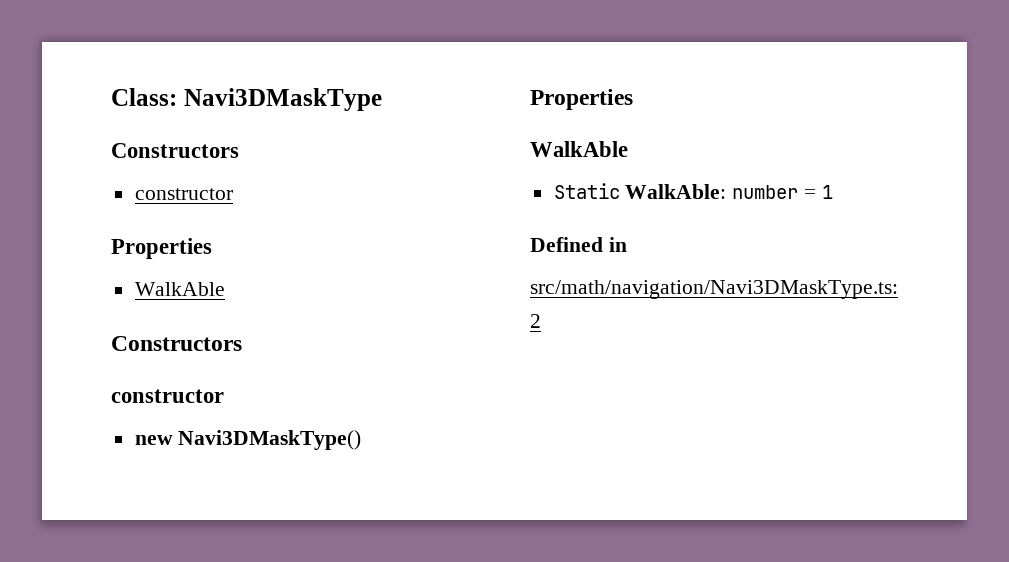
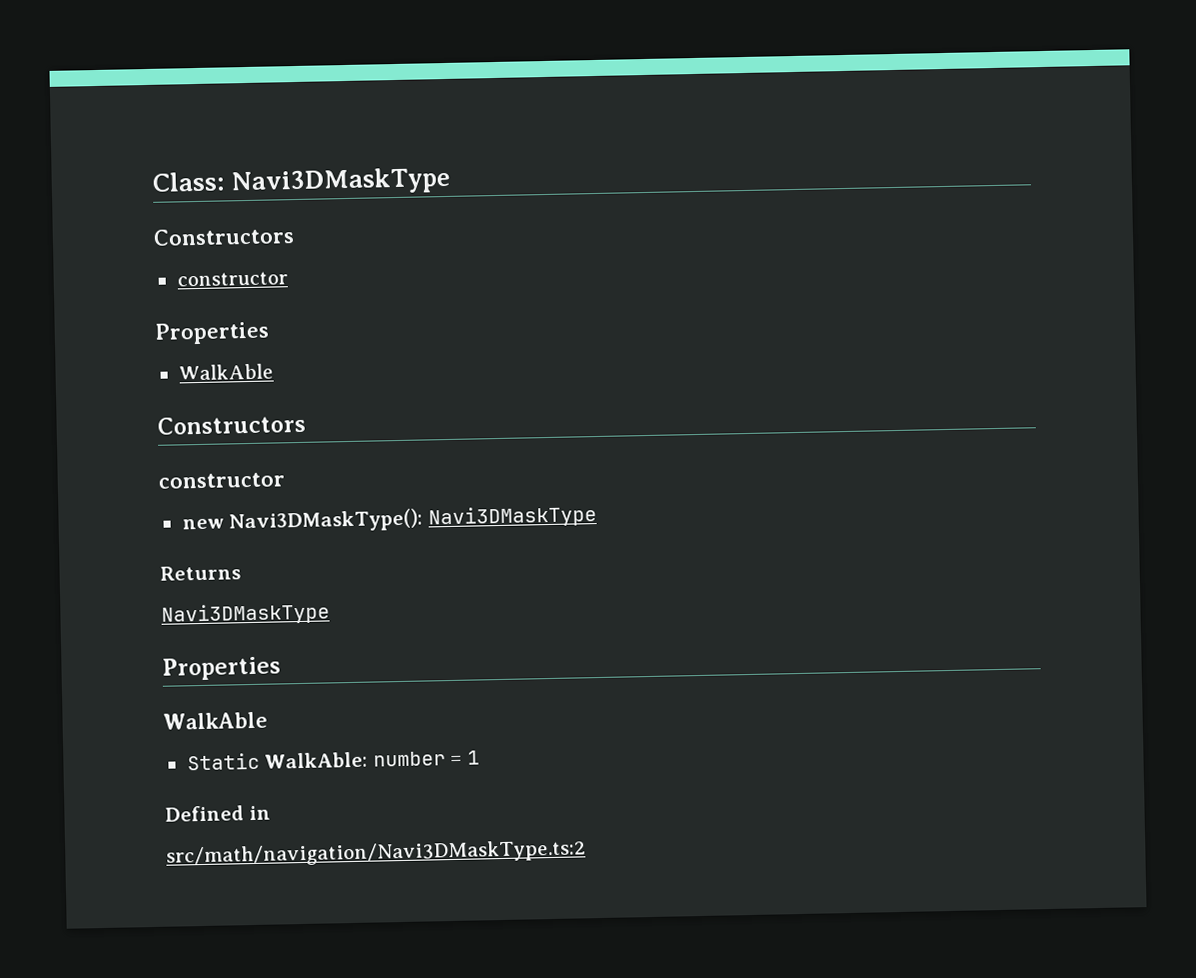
- new Navi3DMaskType()
+ new Navi3DMaskType(): Navi3DMaskType
+ Returns
+ Navi3DMaskType

